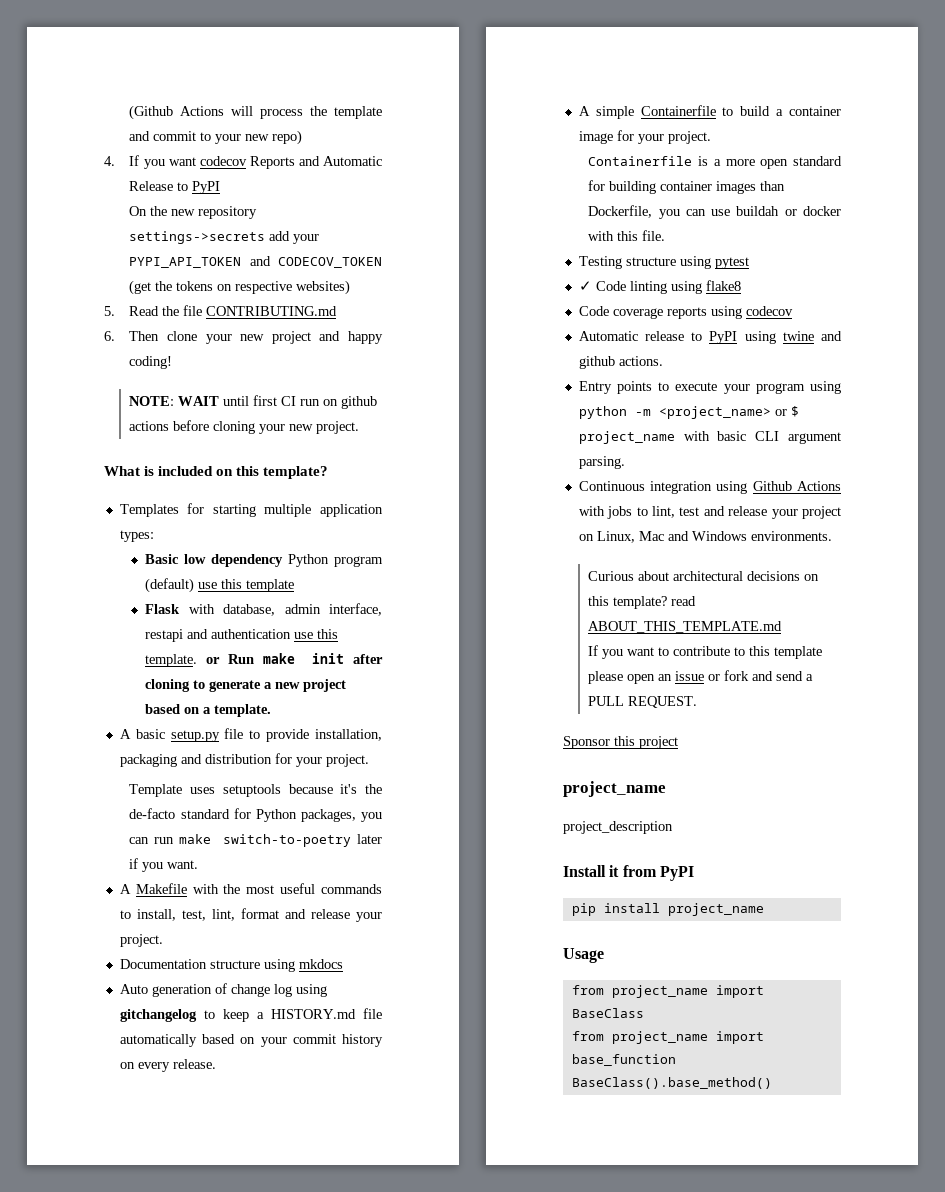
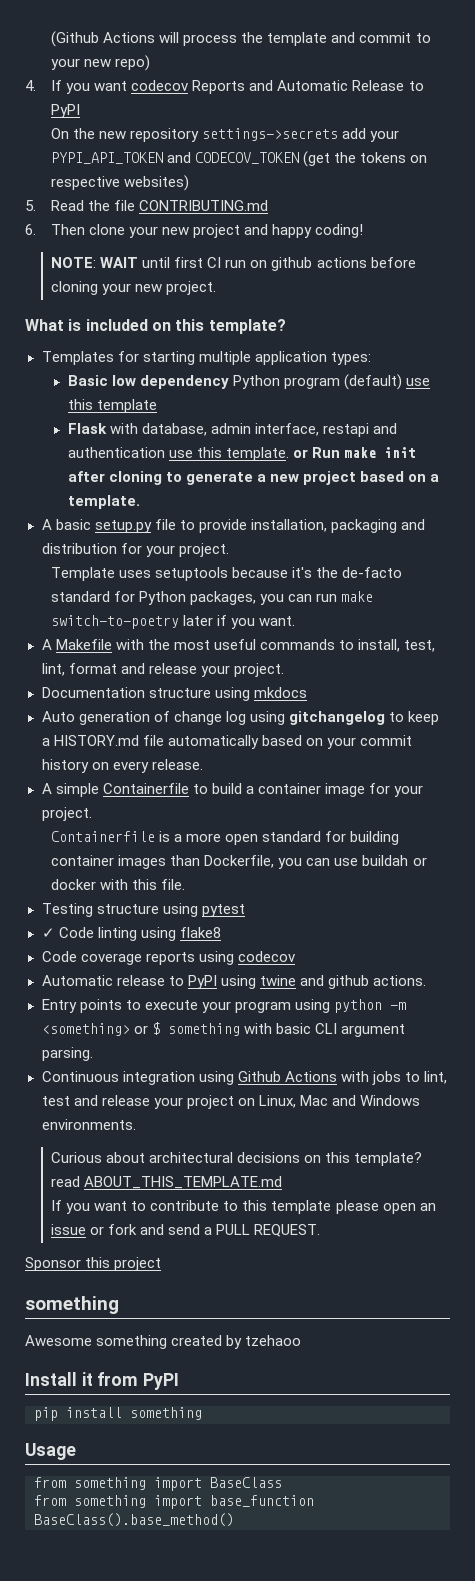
- Entry points to execute your program using python -m <project_name> or $ project_name with basic CLI argument parsing.
+ Entry points to execute your program using python -m <something> or $ something with basic CLI argument parsing.
  Sponsor this project
- project_name
- project_description
+ something
+ Awesome something created by tzehaoo
- pip install project_name
+ pip install something
- from project_name import BaseClass
+ from something import BaseClass
- from project_name import base_function
+ from something import base_function

